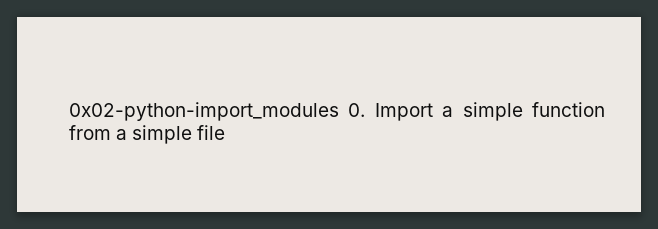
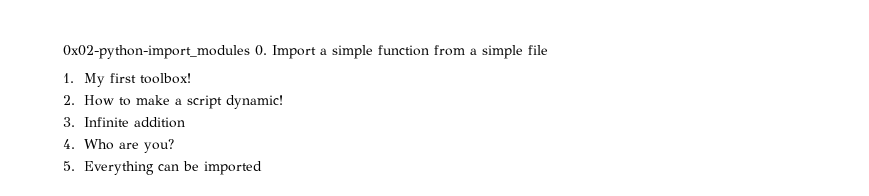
+ 1. My first toolbox!
+ 2. How to make a script dynamic!
+ 3. Infinite addition
+ 4. Who are you?
+ 5. Everything can be imported

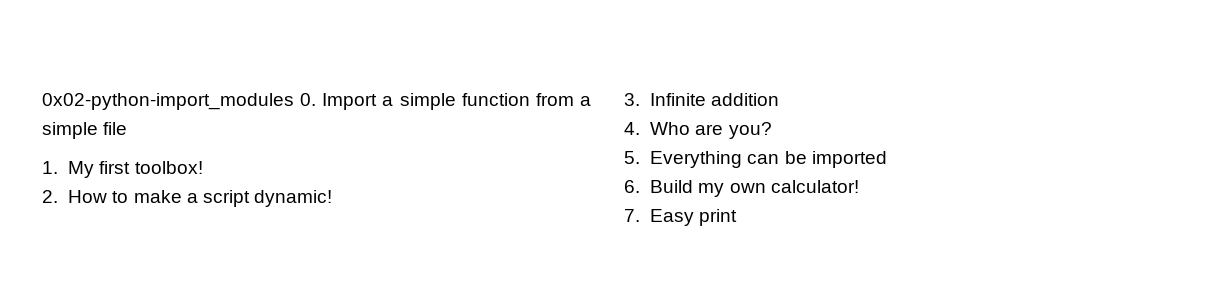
+ 6. Build my own calculator!
+ 7. Easy print

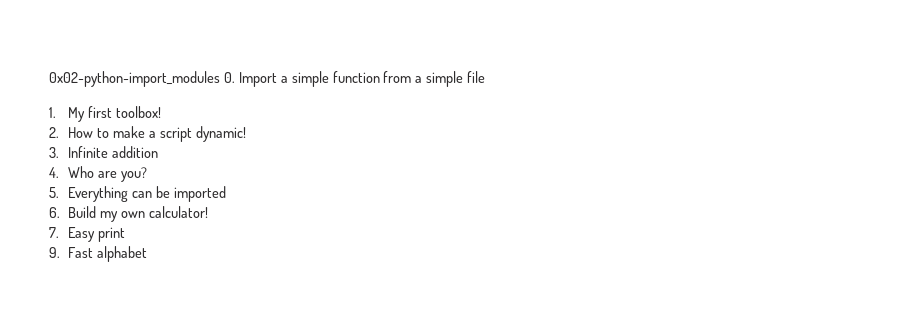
+ 9. Fast alphabet

